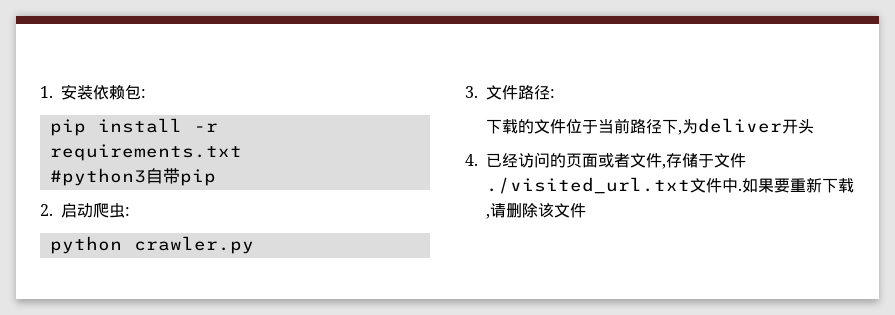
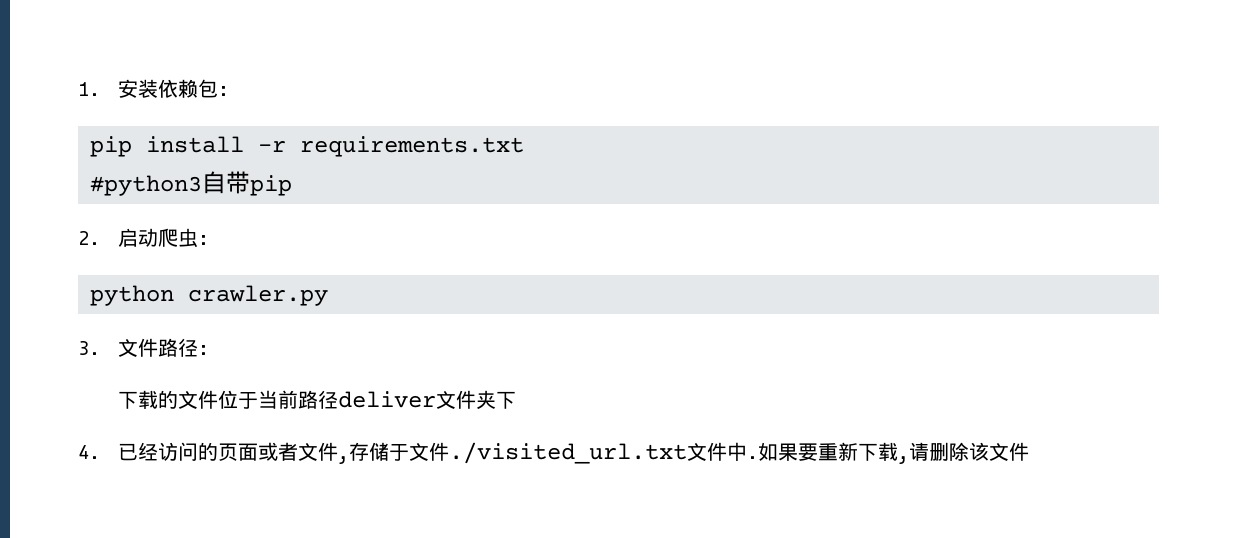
- 下载的文件位于当前路径下,为deliver开头
+ 下载的文件位于当前路径deliver文件夹下

